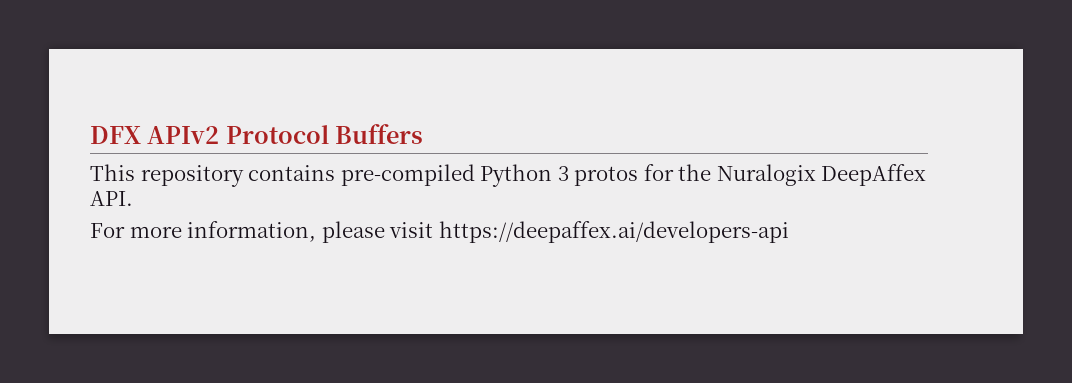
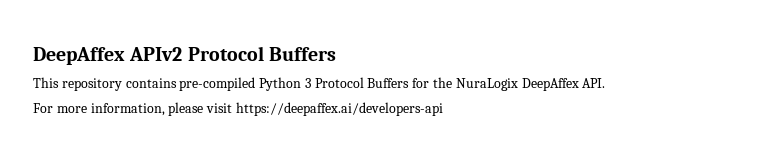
- DFX APIv2 Protocol Buffers
+ DeepAffex APIv2 Protocol Buffers
- This repository contains pre-compiled Python 3 protos for the Nuralogix DeepAffex API.
+ This repository contains pre-compiled Python 3 Protocol Buffers for the NuraLogix DeepAffex API.

